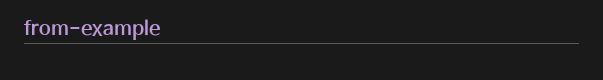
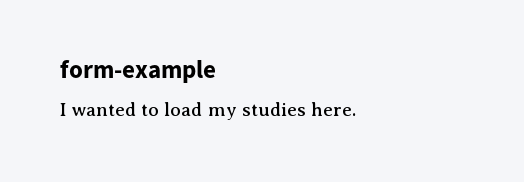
- from-example
+ form-example
+ I wanted to load my studies here.

